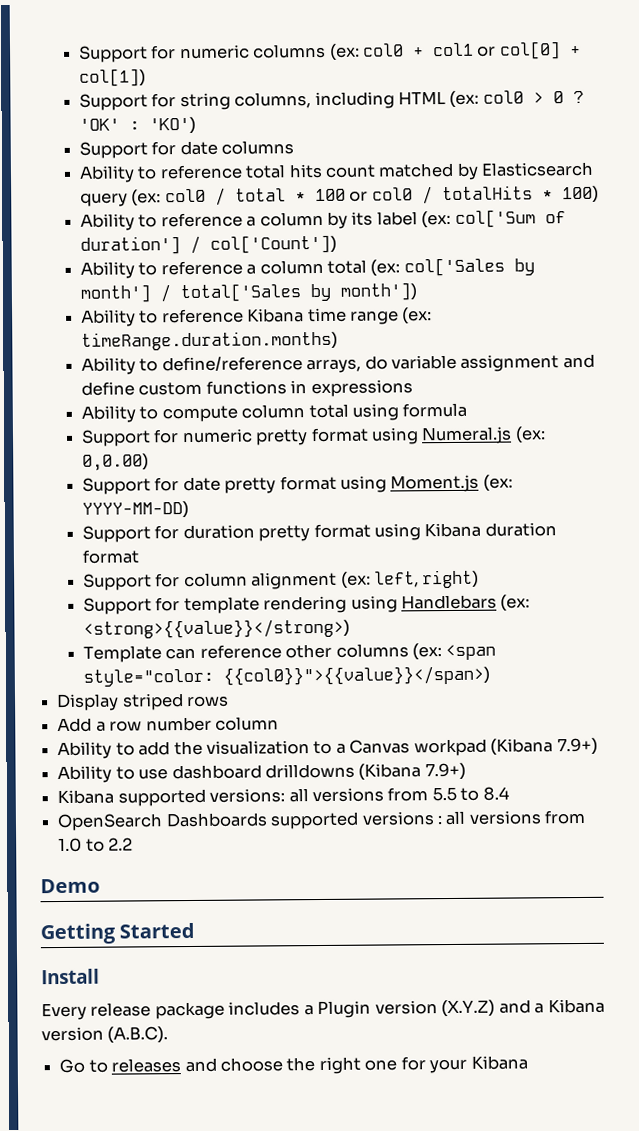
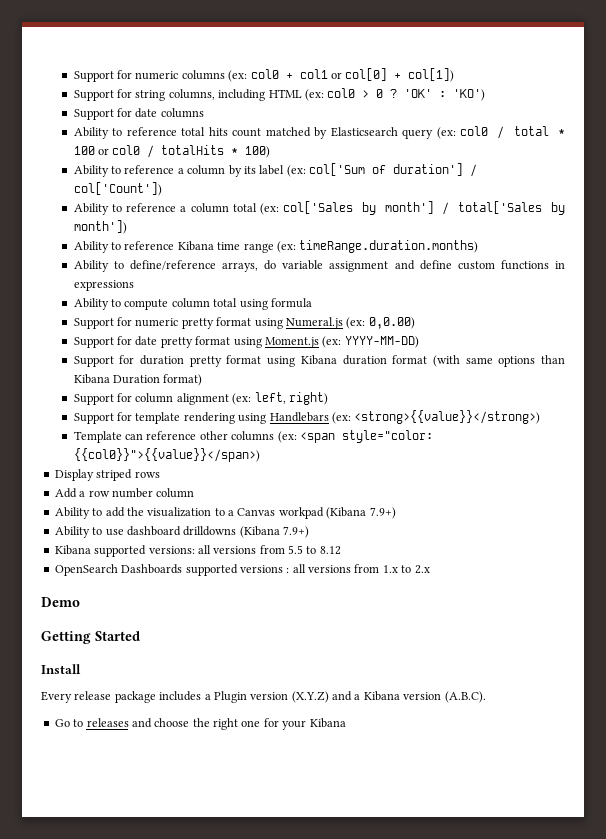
- Support for duration pretty format using Kibana duration format
+ Support for duration pretty format using Kibana duration format (with same options than Kibana Duration format)
- Kibana supported versions: all versions from 5.5 to 8.4
+ Kibana supported versions: all versions from 5.5 to 8.12
- OpenSearch Dashboards supported versions : all versions from 1.0 to 2.2
+ OpenSearch Dashboards supported versions : all versions from 1.x to 2.x

